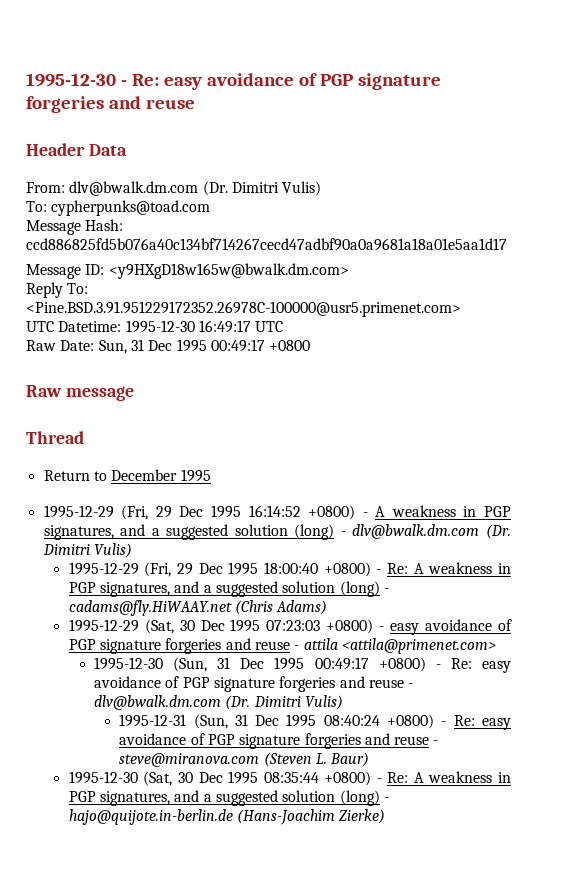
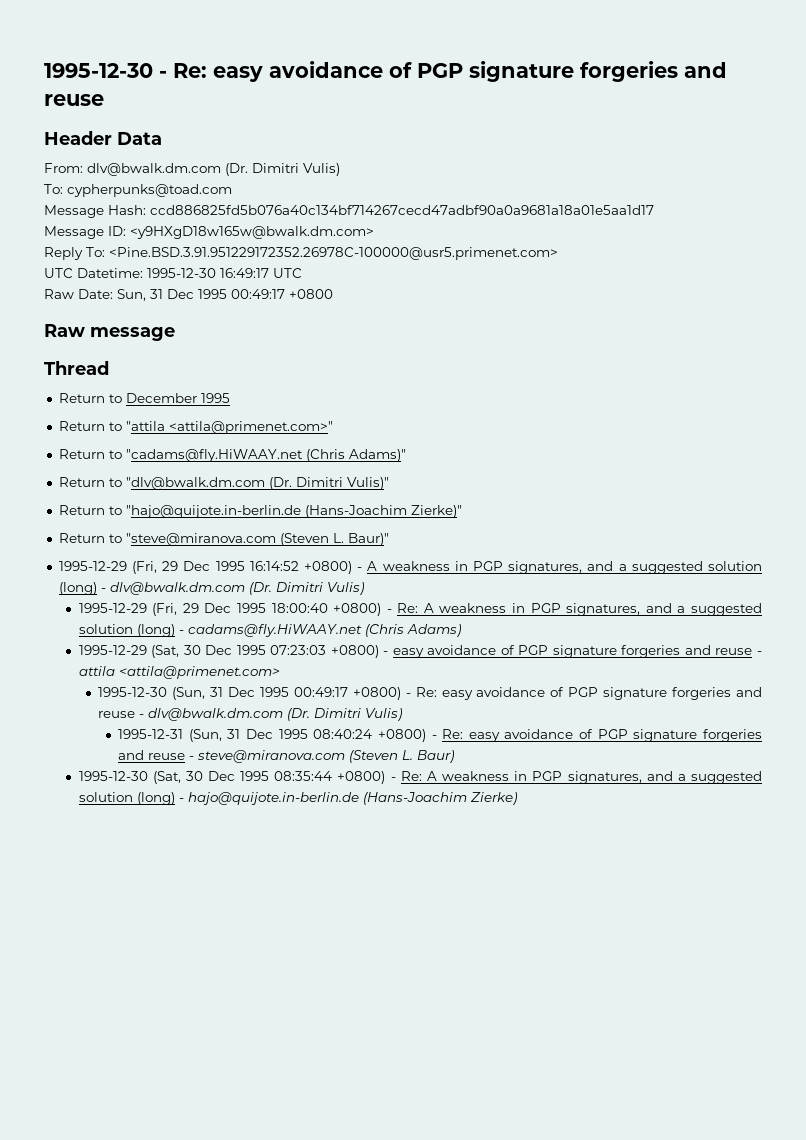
+ Return to "attila <attila@primenet.com>"
+ Return to "cadams@fly.HiWAAY.net (Chris Adams)"
+ Return to "dlv@bwalk.dm.com (Dr. Dimitri Vulis)"
+ Return to "hajo@quijote.in-berlin.de (Hans-Joachim Zierke)"
+ Return to "steve@miranova.com (Steven L. Baur)"

